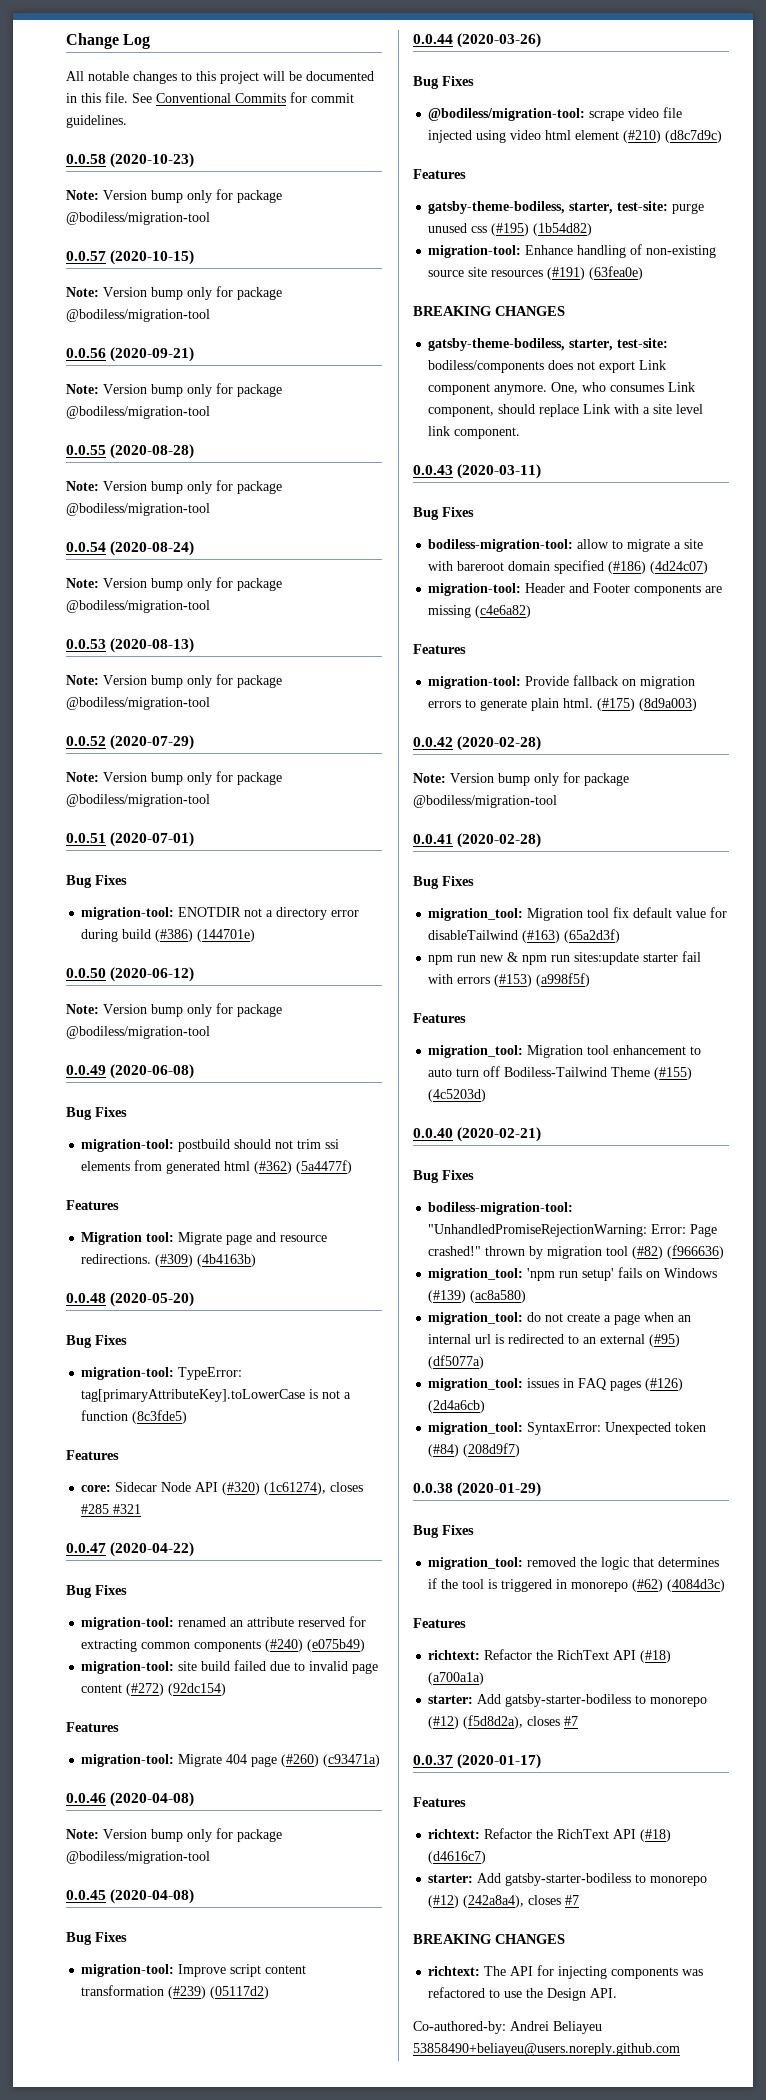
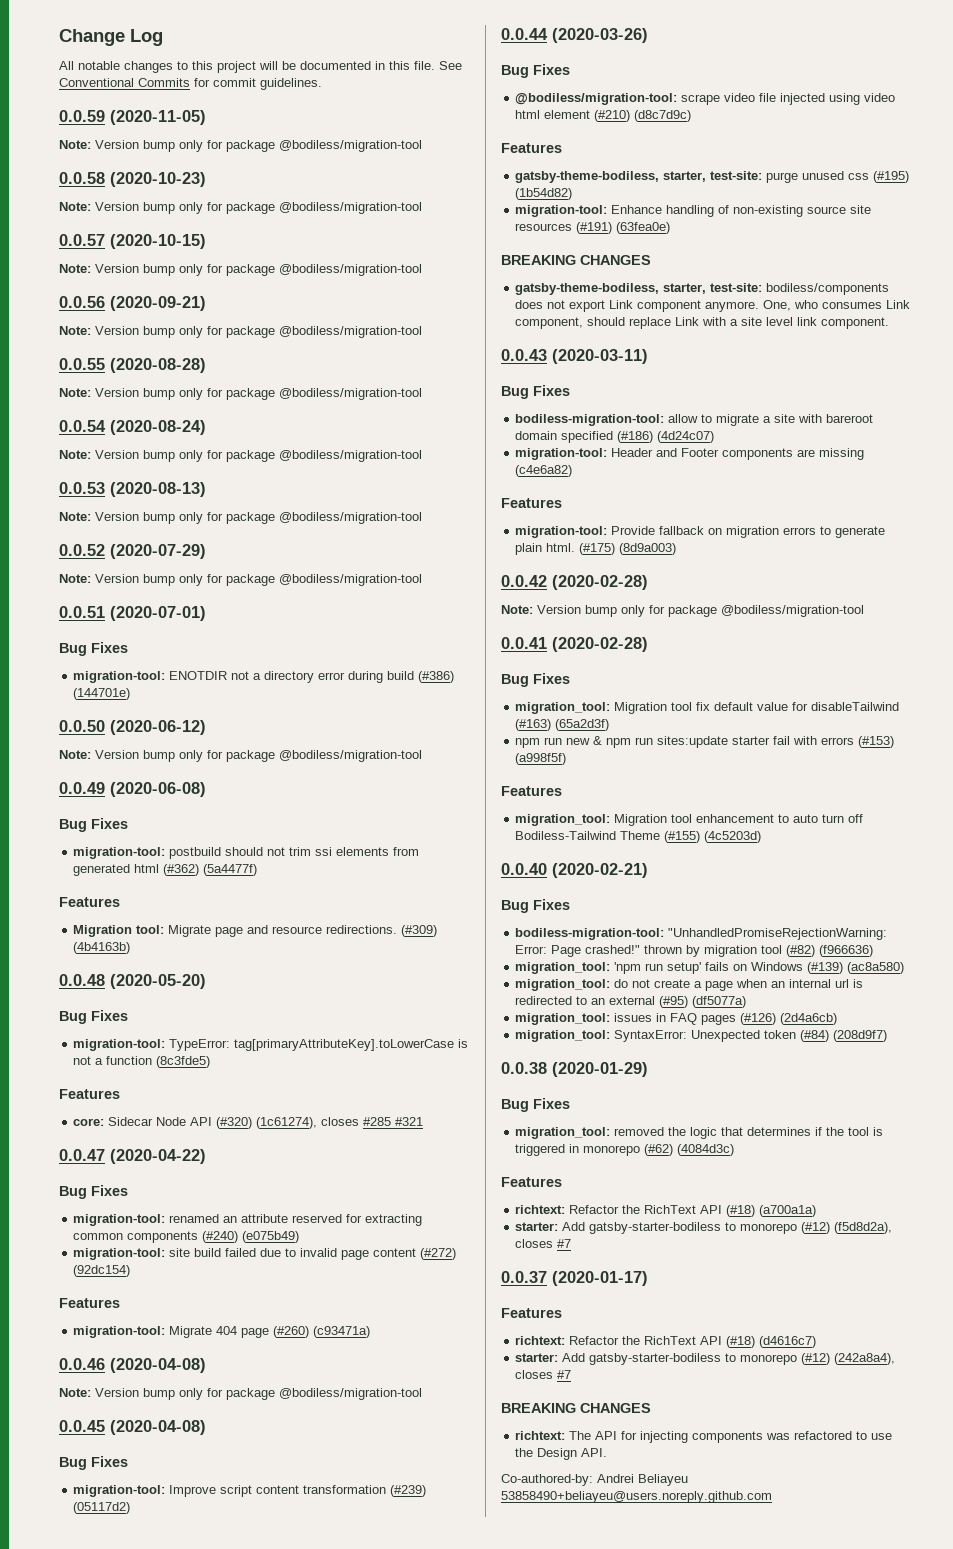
+ 0.0.59 (2020-11-05)
+ Note: Version bump only for package @bodiless/migration-tool

